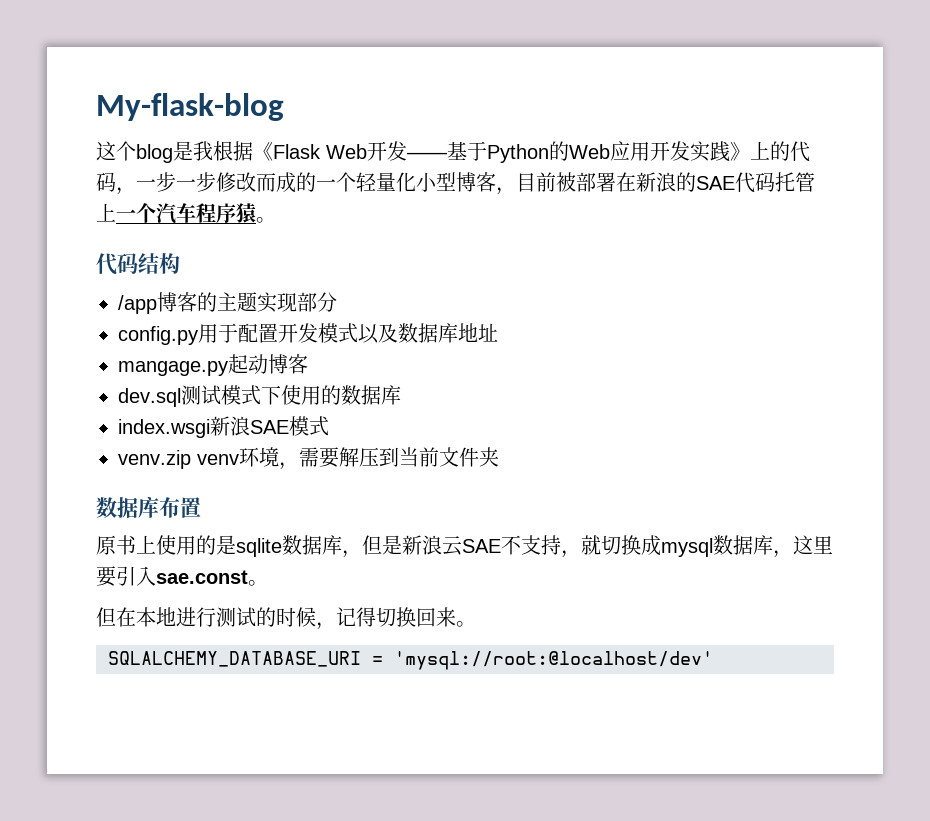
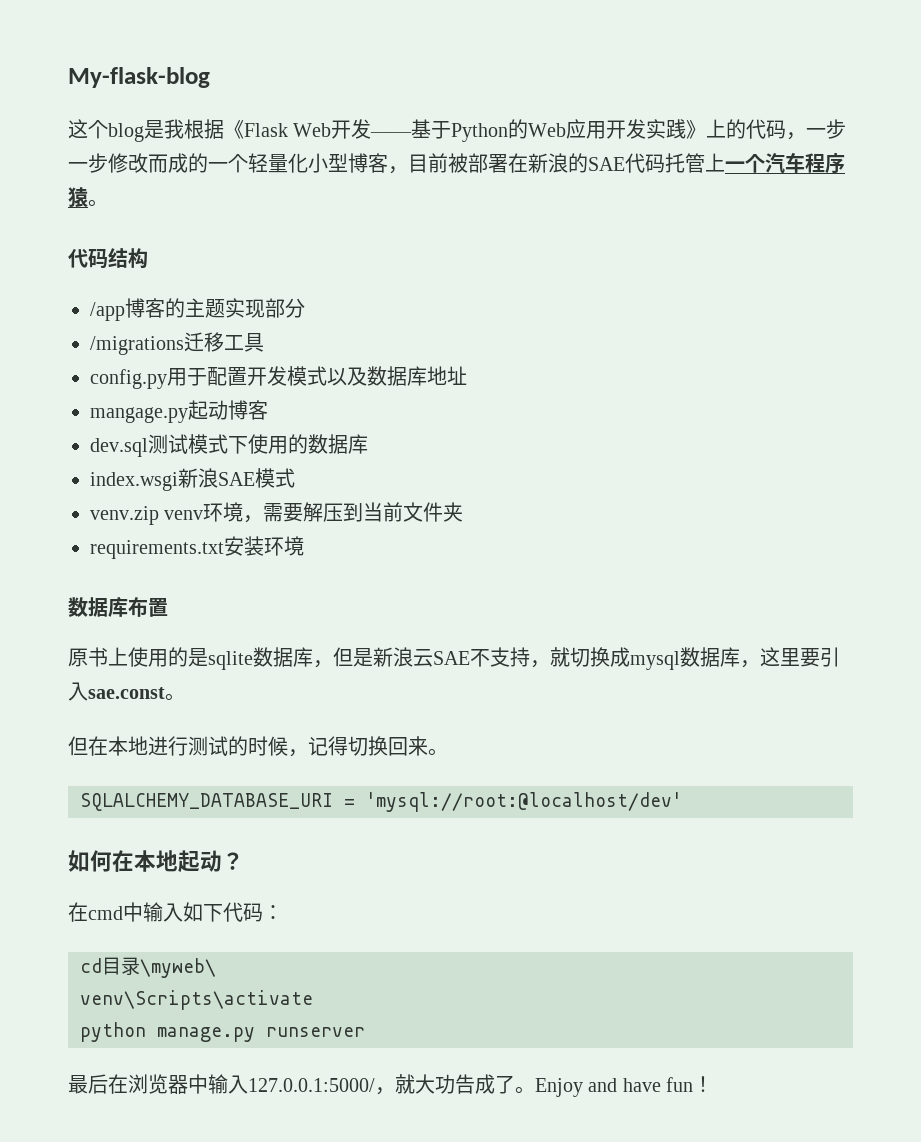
+ /migrations迁移工具
+ requirements.txt安装环境
+ 如何在本地起动？
+ 在cmd中输入如下代码：
+ cd目录\myweb\
+ venv\Scripts\activate
+ python manage.py runserver
+ 最后在浏览器中输入127.0.0.1:5000/，就大功告成了。Enjoy and have fun！

